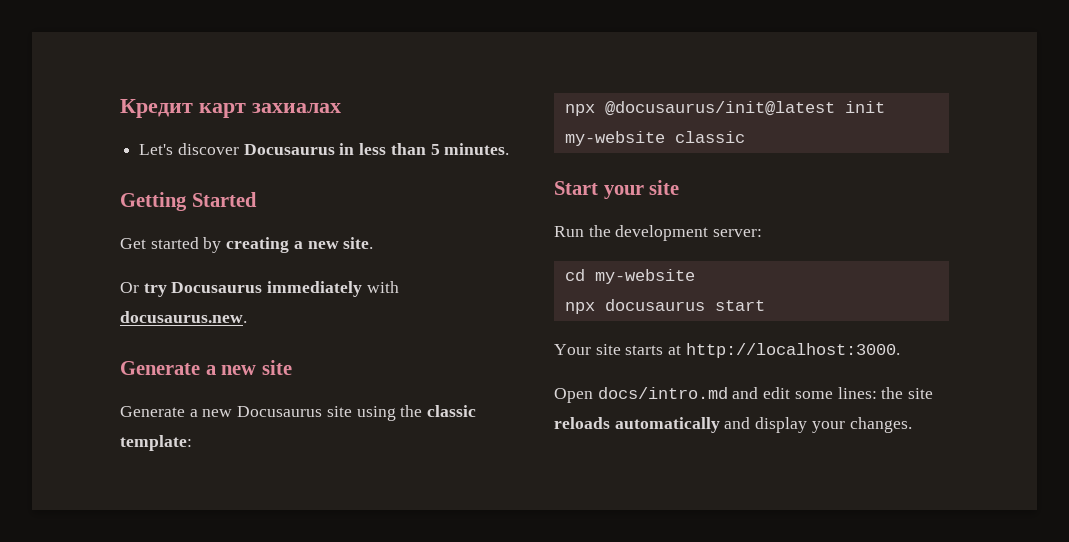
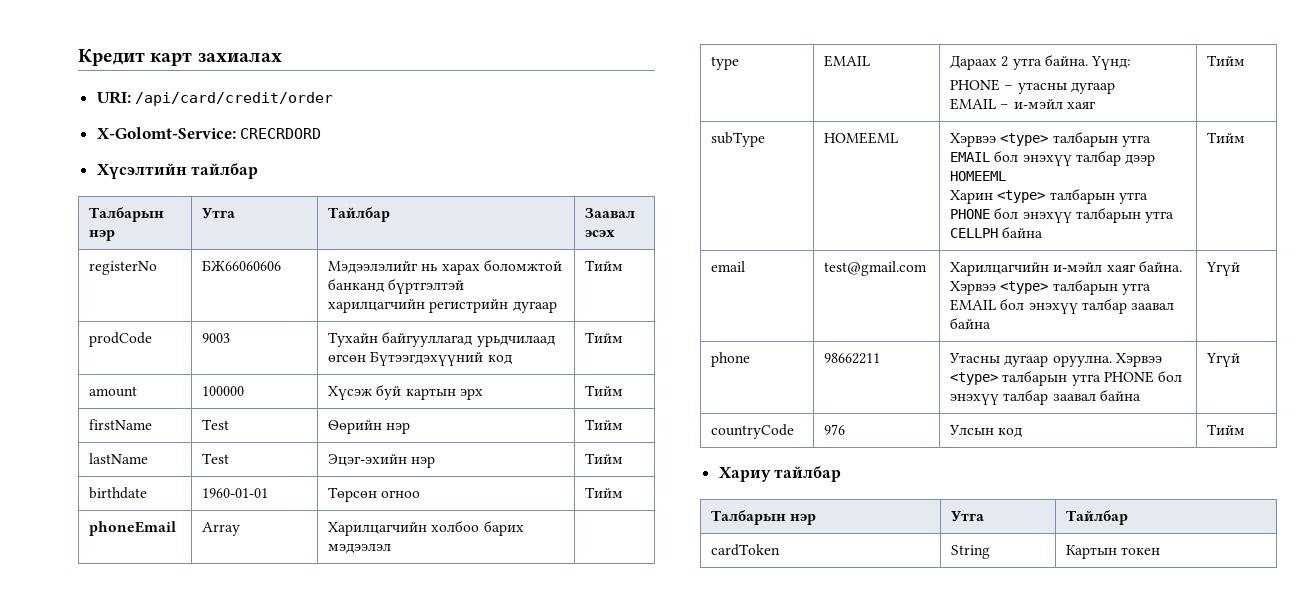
- Let's discover Docusaurus in less than 5 minutes.
- Getting Started
- Get started by creating a new site.
- Or try Docusaurus immediately with docusaurus.new.
- Generate a new site
- Generate a new Docusaurus site using the classic template:
- npx @docusaurus/init@latest init my-website classic
- Start your site
- Run the development server:
- cd my-website
- npx docusaurus start
- Your site starts at http://localhost:3000.
- Open docs/intro.md and edit some lines: the site reloads automatically and display your changes.
+ URI: /api/card/credit/order
+ X-Golomt-Service: CRECRDORD
+ Хүсэлтийн тайлбар
+ Талбарын нэр | Утга | Тайлбар | Заавал эсэх
+ registerNo | БЖ66060606 | Мэдээлэлийг нь харах боломжтой банканд бүртгэлтэй харилцагчийн регистрийн дугаар | Тийм
+ prodCode | 9003 | Тухайн байгууллагад урьдчилаад өгсөн Бүтээгдэхүүний код | Тийм
+ amount | 100000 | Хүсэж буй картын эрх | Тийм
+ firstName | Test | Өөрийн нэр | Тийм
+ lastName | Test | Эцэг-эхийн нэр | Тийм
+ birthdate | 1960-01-01 | Төрсөн огноо | Тийм
+ phoneEmail | Array | Харилцагчийн холбоо барих мэдээлэл |
+ type | EMAIL | Дараах 2 утга байна. Үүнд:
+ PHONE – утасны дугаар
+ EMAIL – и-мэйл хаяг | Тийм
+ subType | HOMEEML | Хэрвээ <type> талбарын утга EMAIL бол энэхүү талбар дээр HOMEEML
+ Харин <type> талбарын утга PHONE бол энэхүү талбарын утга CELLPH байна | Тийм
+ email | test@gmail.com | Харилцагчийн и-мэйл хаяг байна. Хэрвээ <type> талбарын утга EMAIL бол энэхүү талбар заавал байна | Үгүй
+ phone | 98662211 | Утасны дугаар оруулна. Хэрвээ <type> талбарын утга PHONE бол энэхүү талбар заавал байна | Үгүй
+ countryCode | 976 | Улсын код | Тийм
+ Хариу тайлбар
+ Талбарын нэр | Утга | Тайлбар
+ cardToken | String | Картын токен

